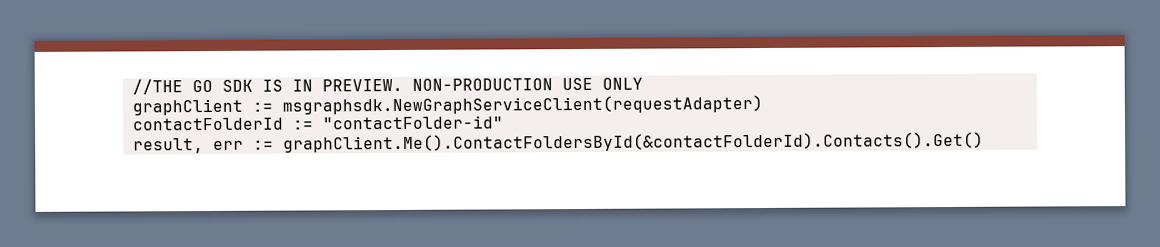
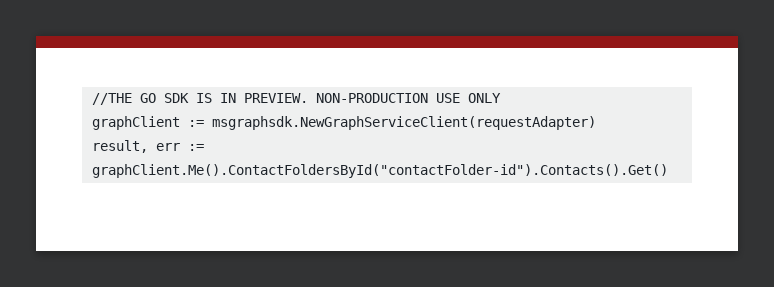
- contactFolderId := "contactFolder-id"
- result, err := graphClient.Me().ContactFoldersById(&contactFolderId).Contacts().Get()
+ result, err := graphClient.Me().ContactFoldersById("contactFolder-id").Contacts().Get()

